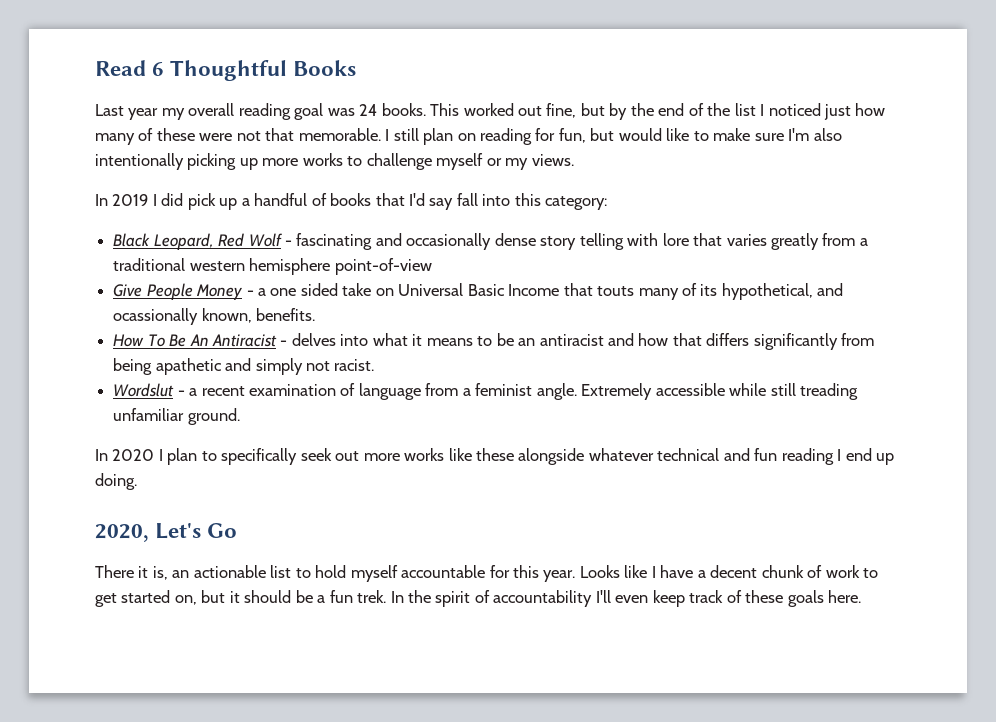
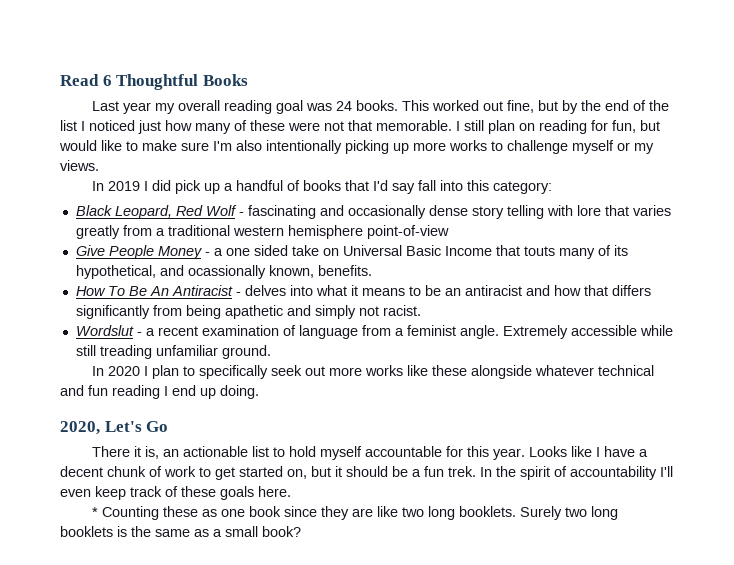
+ * Counting these as one book since they are like two long booklets. Surely two long booklets is the same as a small book?

